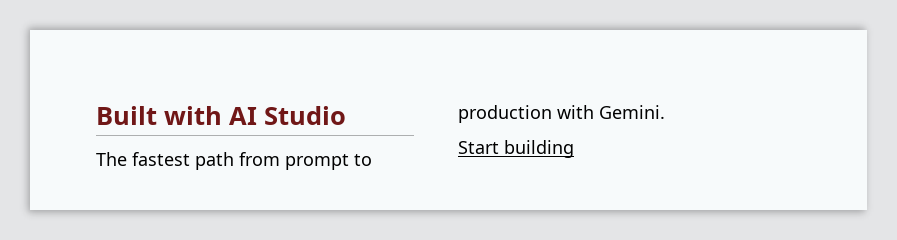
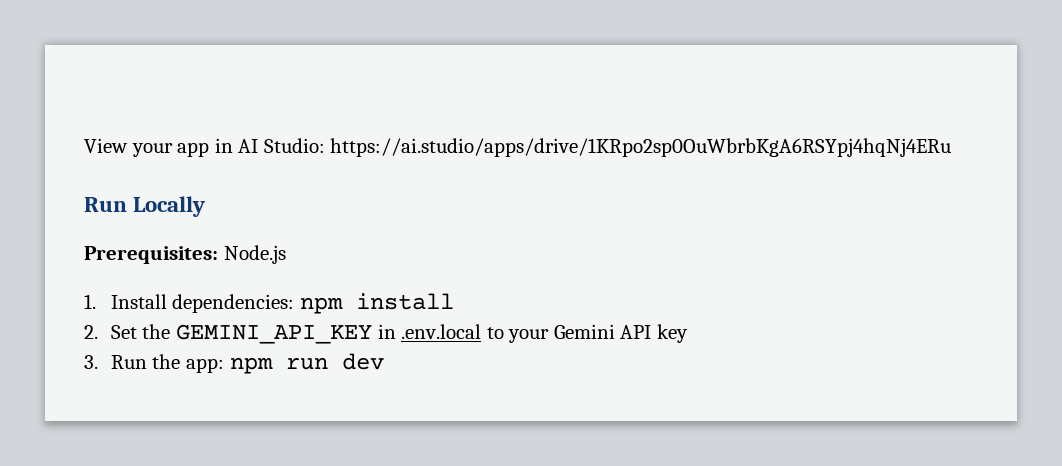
- Built with AI Studio
- The fastest path from prompt to production with Gemini.
- Start building
+ View your app in AI Studio: https://ai.studio/apps/drive/1KRpo2sp0OuWbrbKgA6RSYpj4hqNj4ERu
+ Run Locally
+ Prerequisites: Node.js
+ 1. Install dependencies: npm install
+ 2. Set the GEMINI_API_KEY in .env.local to your Gemini API key
+ 3. Run the app: npm run dev

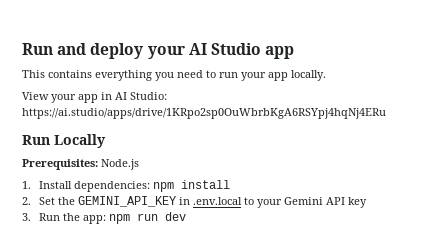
+ Run and deploy your AI Studio app
+ This contains everything you need to run your app locally.

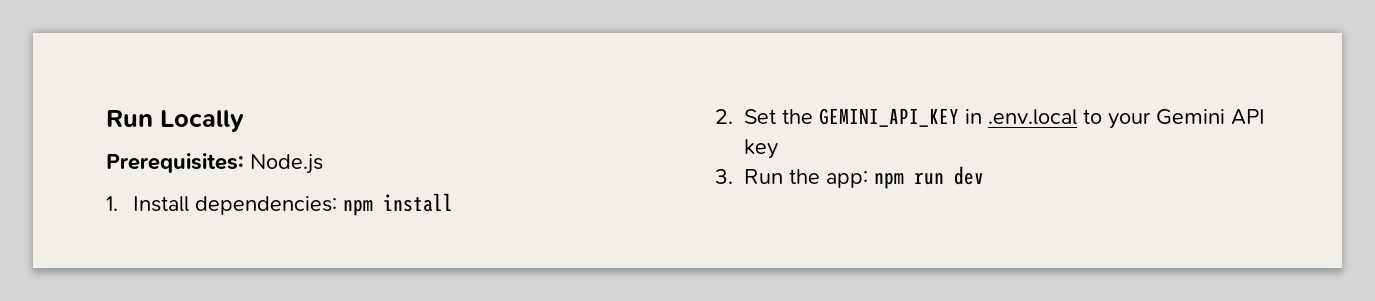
- Run and deploy your AI Studio app
- This contains everything you need to run your app locally.
- View your app in AI Studio: https://ai.studio/apps/drive/1KRpo2sp0OuWbrbKgA6RSYpj4hqNj4ERu

